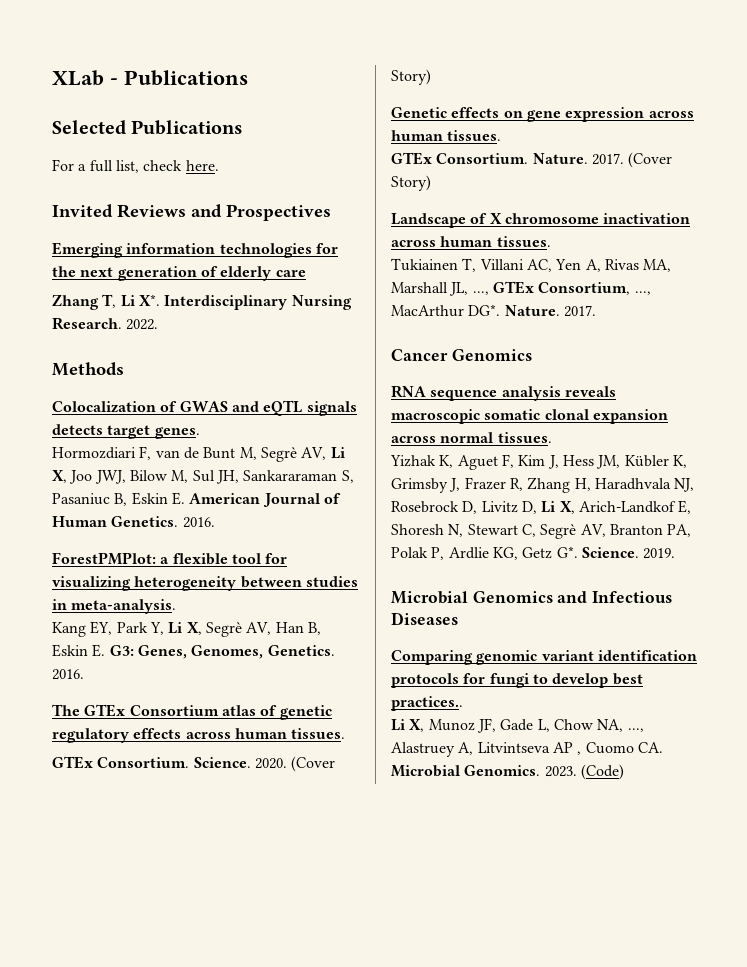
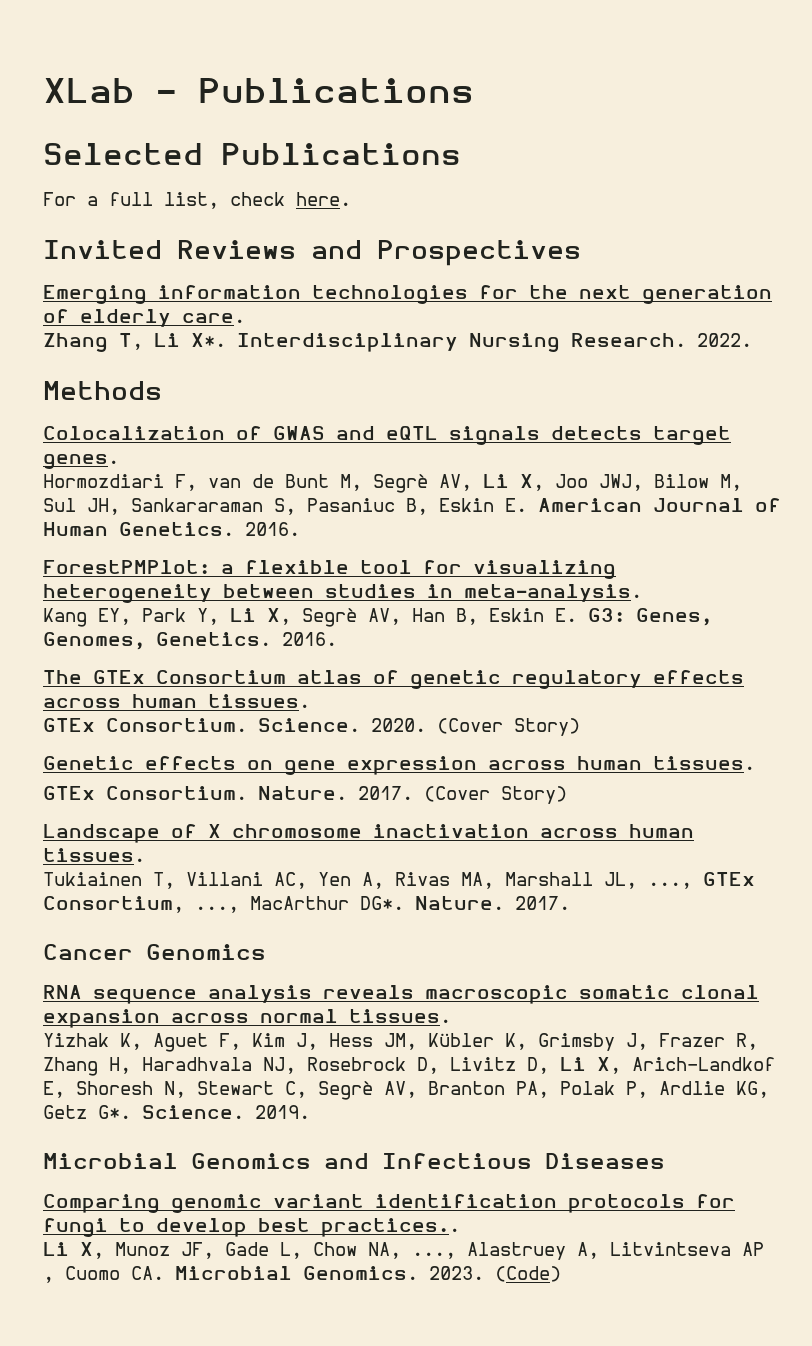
- Emerging information technologies for the next generation of elderly care
+ Emerging information technologies for the next generation of elderly care.

